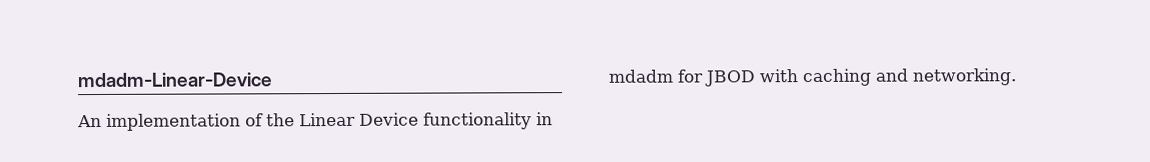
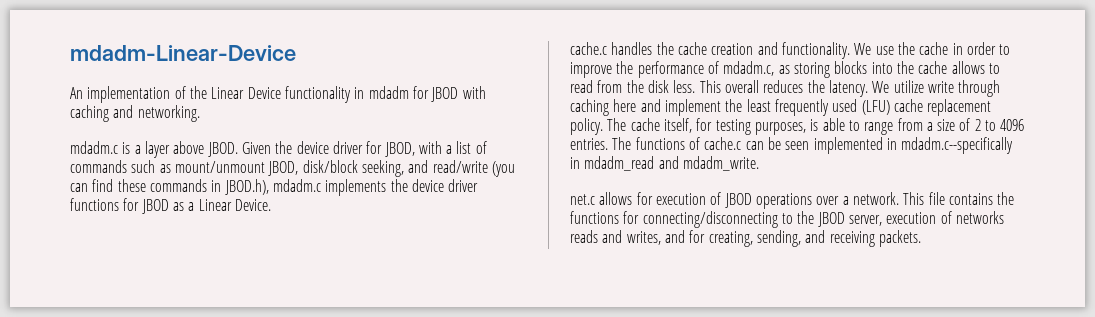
+ mdadm.c is a layer above JBOD. Given the device driver for JBOD, with a list of commands such as mount/unmount JBOD, disk/block seeking, and read/write (you can find these commands in JBOD.h), mdadm.c implements the device driver functions for JBOD as a Linear Device.
+ cache.c handles the cache creation and functionality. We use the cache in order to improve the performance of mdadm.c, as storing blocks into the cache allows to read from the disk less. This overall reduces the latency. We utilize write through caching here and implement the least frequently used (LFU) cache replacement policy. The cache itself, for testing purposes, is able to range from a size of 2 to 4096 entries. The functions of cache.c can be seen implemented in mdadm.c--specifically in mdadm_read and mdadm_write.
+ net.c allows for execution of JBOD operations over a network. This file contains the functions for connecting/disconnecting to the JBOD server, execution of networks reads and writes, and for creating, sending, and receiving packets.

